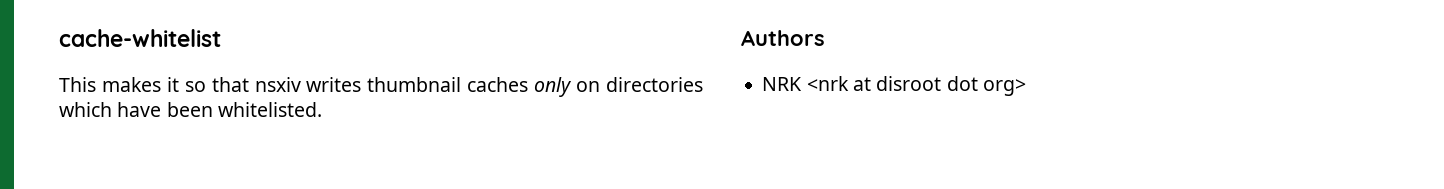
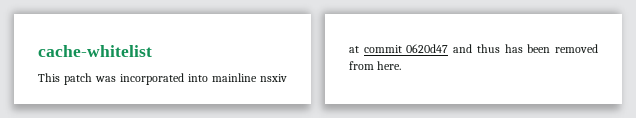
- This makes it so that nsxiv writes thumbnail caches only on directories which have been whitelisted.
- Authors
- NRK <nrk at disroot dot org>
+ This patch was incorporated into mainline nsxiv at commit 0620d47 and thus has been removed from here.

